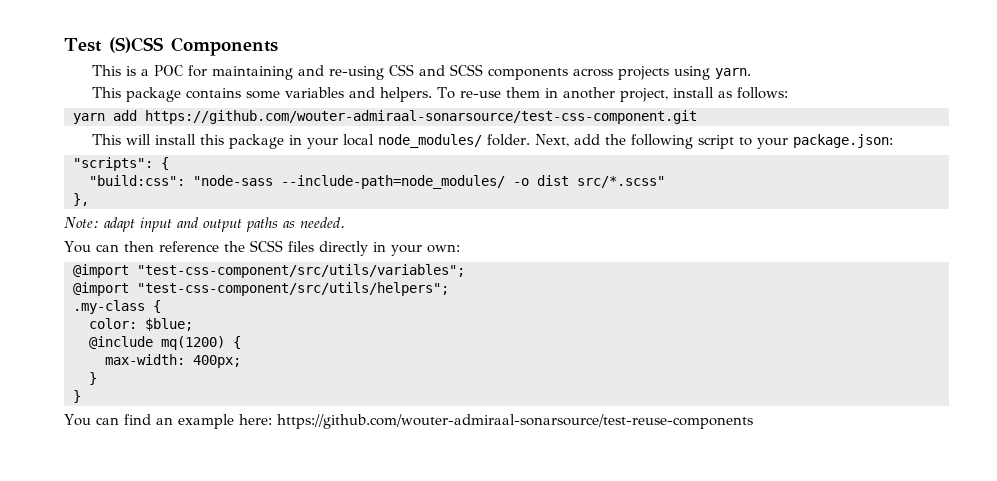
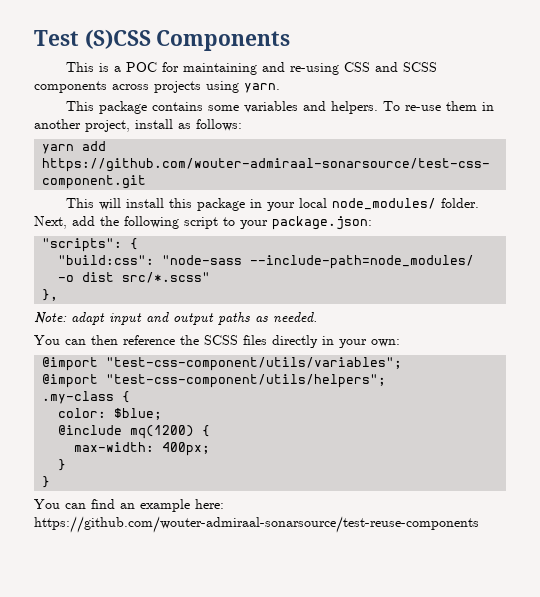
- @import "test-css-component/src/utils/variables";
- @import "test-css-component/src/utils/helpers";
+ @import "test-css-component/utils/variables";
+ @import "test-css-component/utils/helpers";

